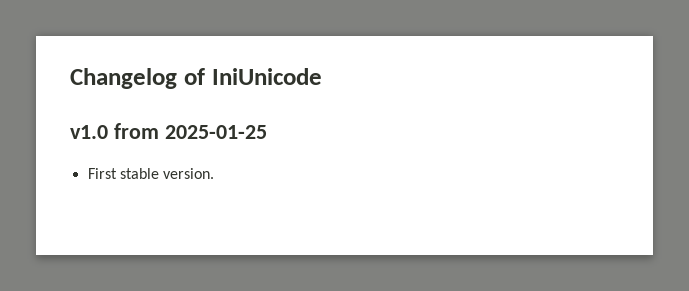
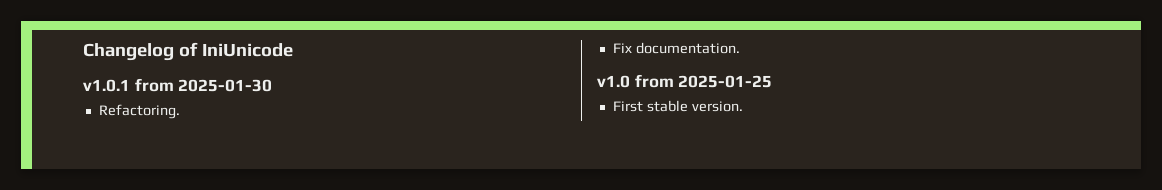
+ v1.0.1 from 2025-01-30
+ Refactoring.
+ Fix documentation.

